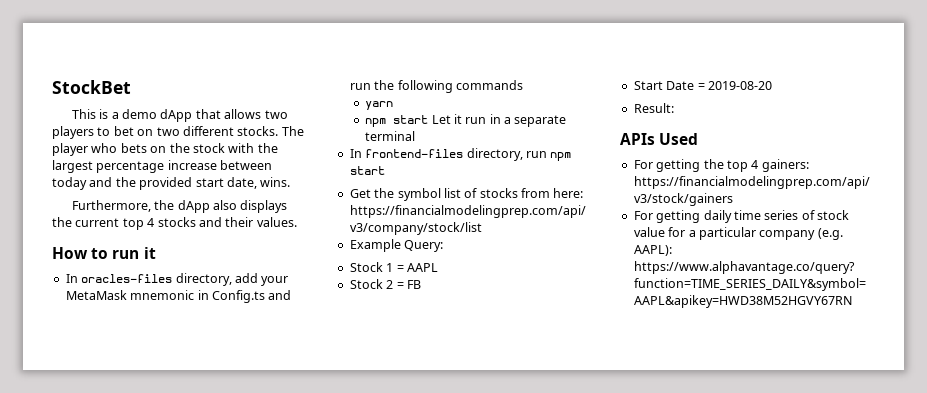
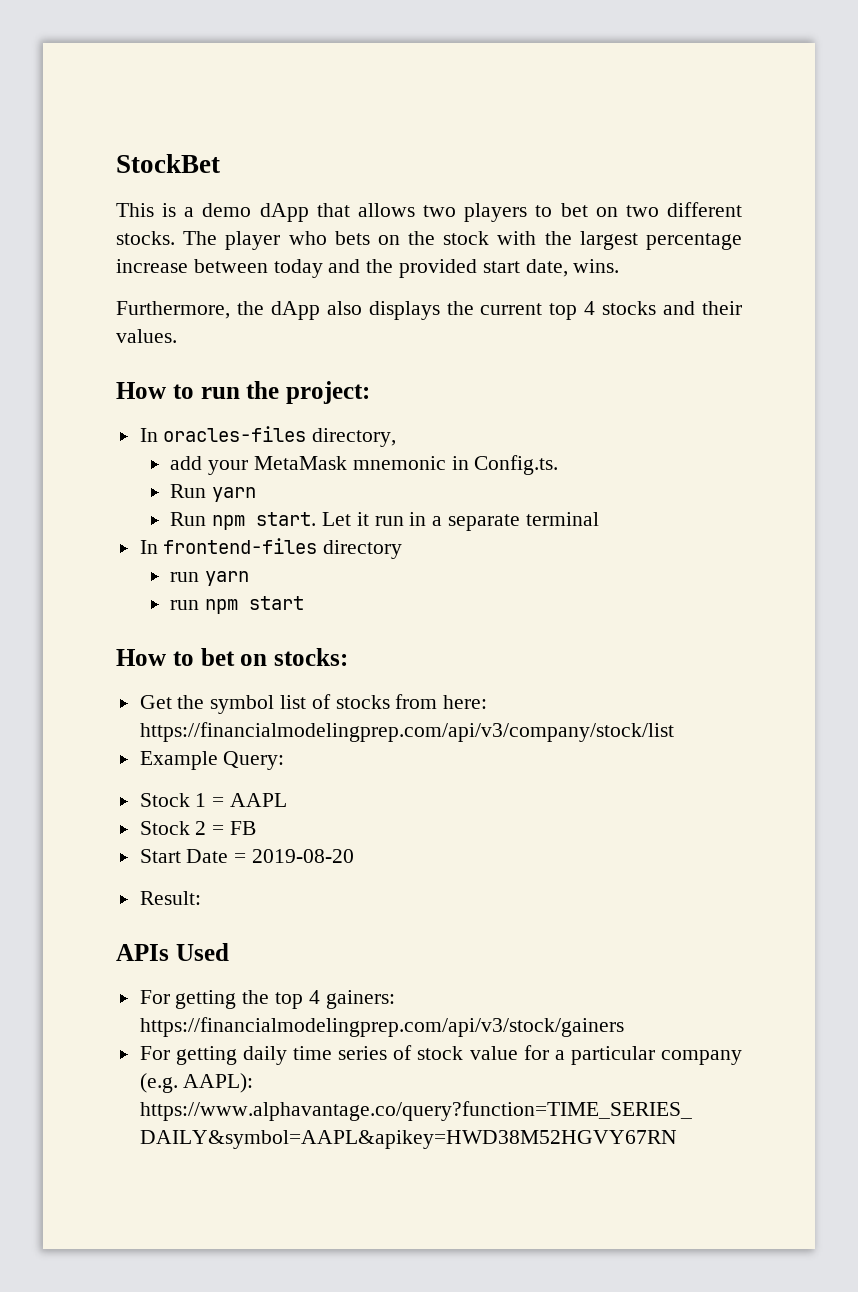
- How to run it
+ How to run the project:
- In oracles-files directory, add your MetaMask mnemonic in Config.ts and run the following commands
- yarn
- npm start Let it run in a separate terminal
+ In oracles-files directory,
+ add your MetaMask mnemonic in Config.ts.
+ Run yarn
+ Run npm start. Let it run in a separate terminal
- In frontend-files directory, run npm start
+ In frontend-files directory
+ run yarn
+ run npm start
+ How to bet on stocks:

